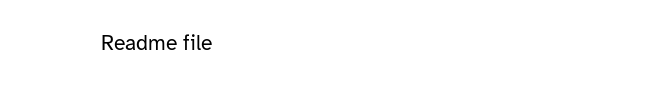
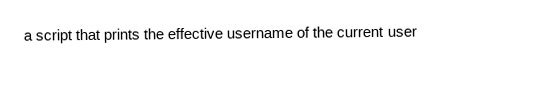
- Readme file
+ a script that prints the effective username of the current user

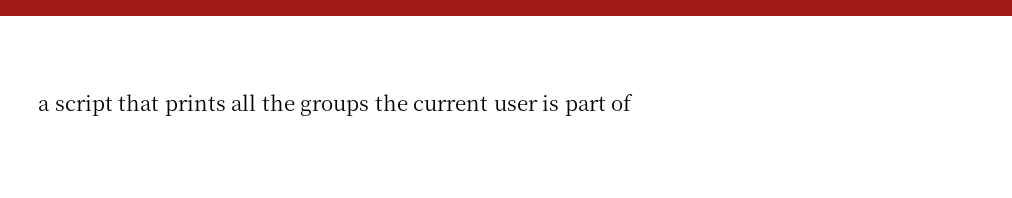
- a script that prints the effective username of the current user
+ a script that prints all the groups the current user is part of

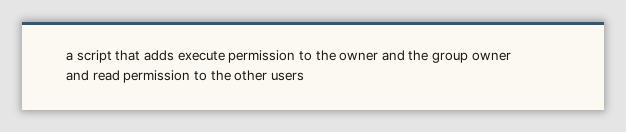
- a script that prints all the groups the current user is part of
+ a script that adds execute permission to the owner and the group owner and read permission to the other users

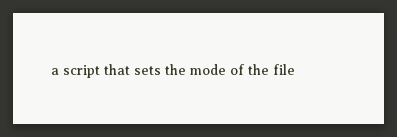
- a script that adds execute permission to the owner and the group owner and read permission to the other users
+ a script that sets the mode of the file

